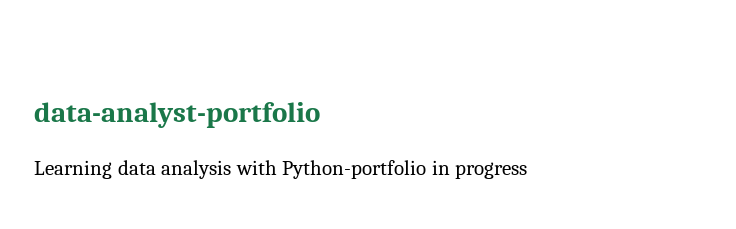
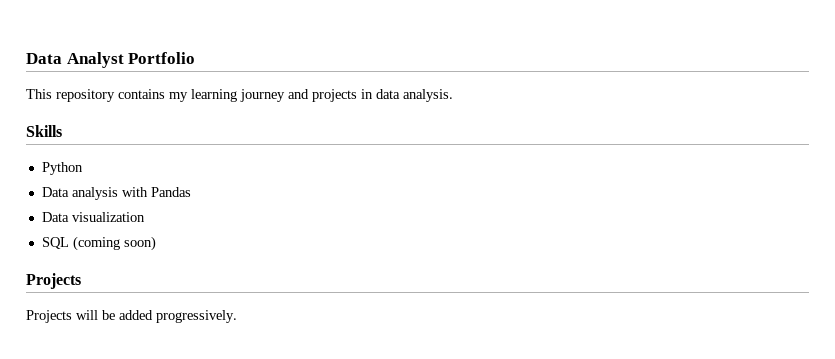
- data-analyst-portfolio
- Learning data analysis with Python-portfolio in progress
+ Data Analyst Portfolio
+ This repository contains my learning journey and projects in data analysis.
+ Skills
+ Python
+ Data analysis with Pandas
+ Data visualization
+ SQL (coming soon)
+ Projects
+ Projects will be added progressively.

